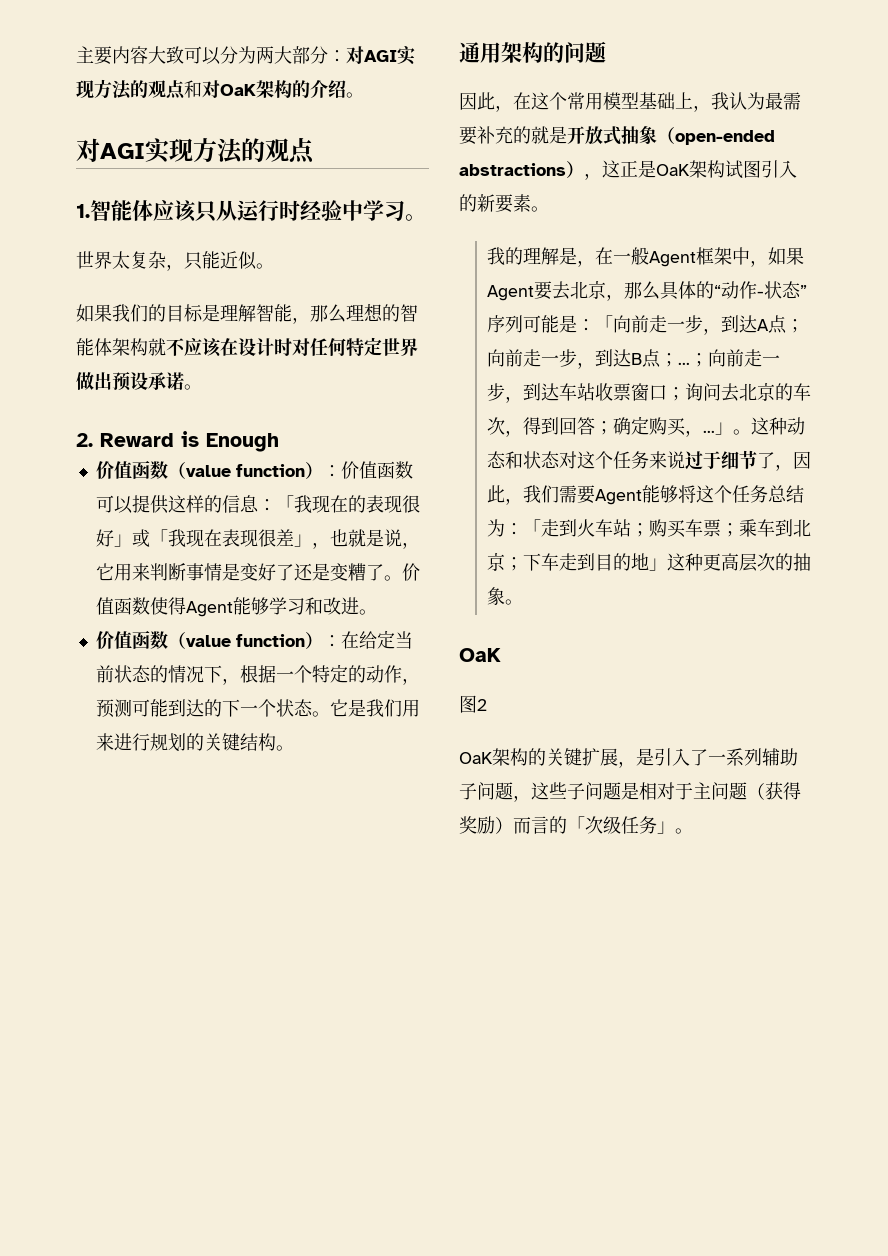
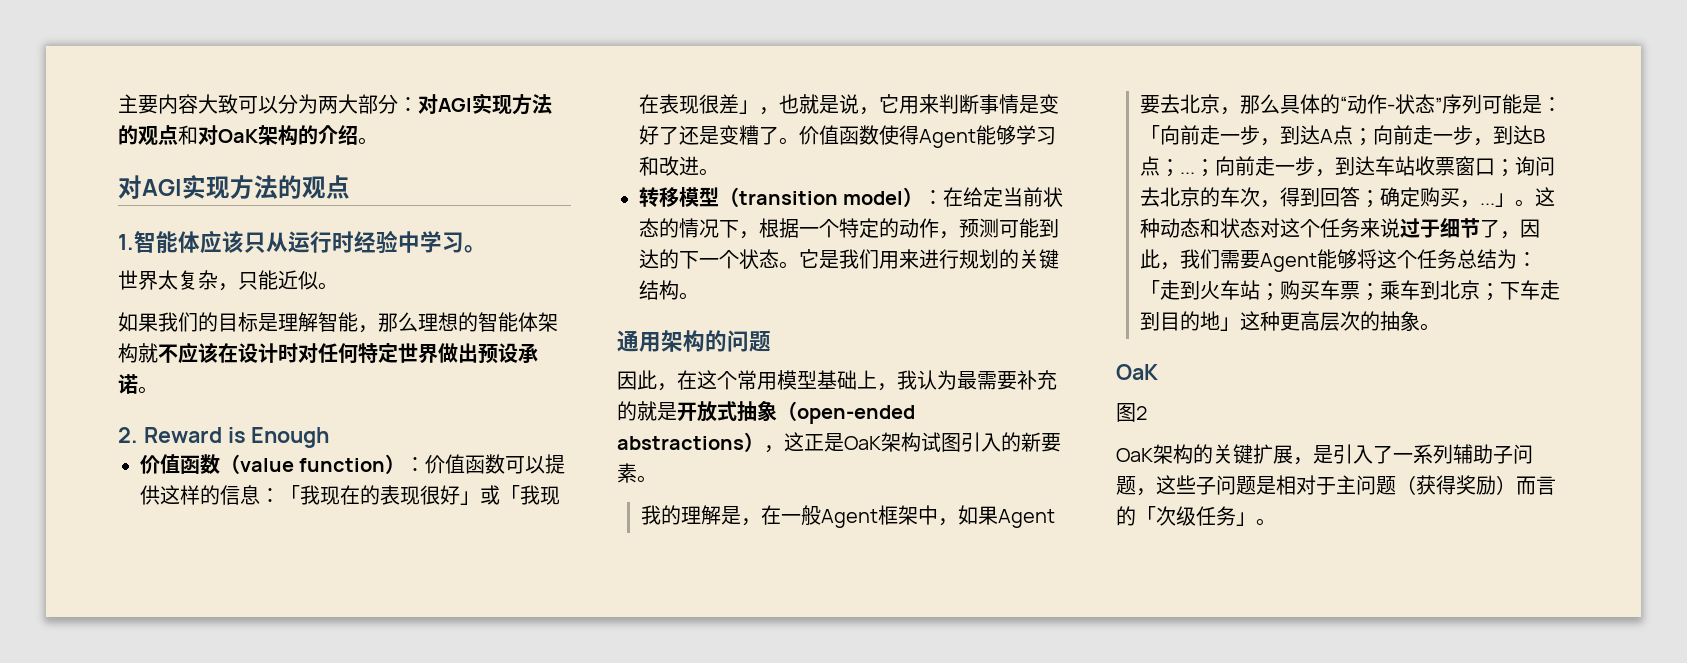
- 价值函数（value function）：在给定当前状态的情况下，根据一个特定的动作，预测可能到达的下一个状态。
+ 转移模型（transition model）：在给定当前状态的情况下，根据一个特定的动作，预测可能到达的下一个状态。

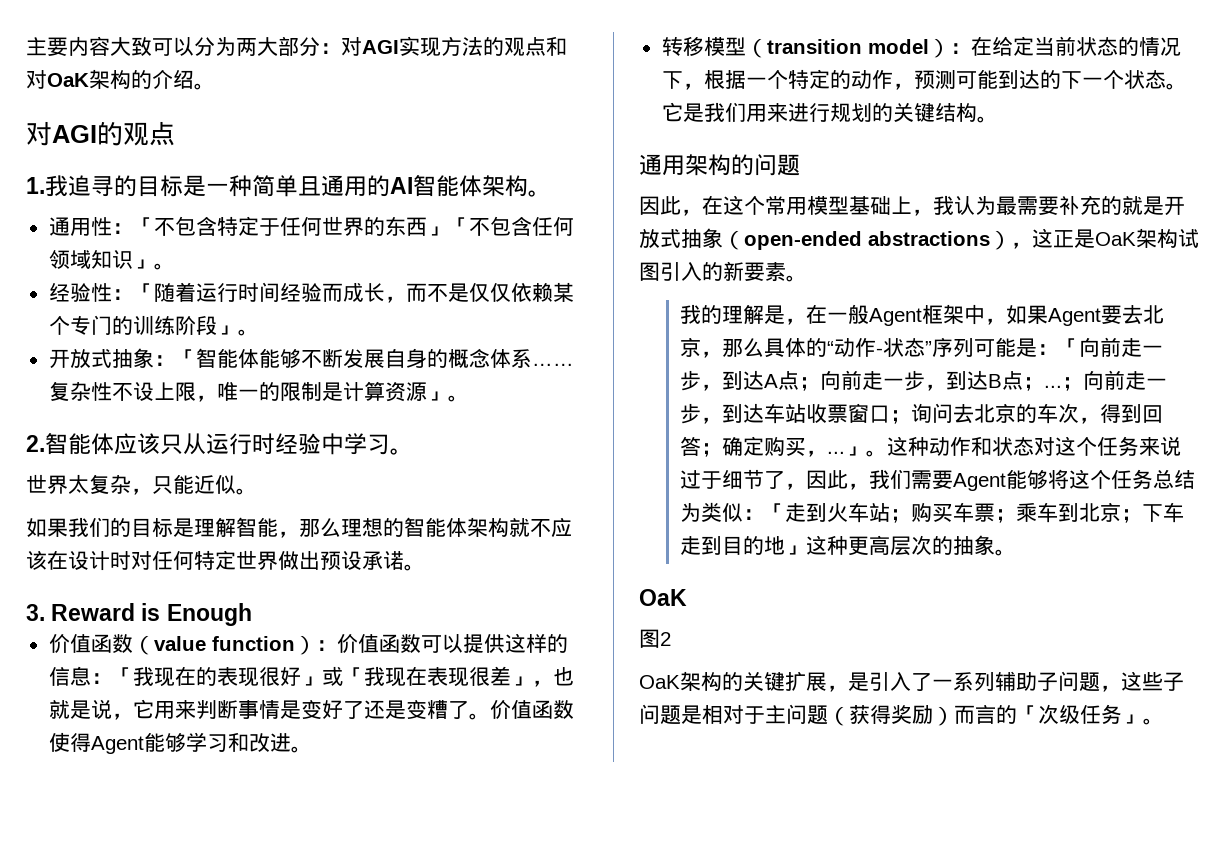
  主要内容大致可以分为两大部分：对AGI实现方法的观点和对OaK架构的介绍。
- 对AGI实现方法的观点
+ 对AGI的观点
- 1.智能体应该只从运行时经验中学习。
+ 1.我追寻的目标是一种简单且通用的AI智能体架构。
+ 通用性：「不包含特定于任何世界的东西」「不包含任何领域知识」。
+ 经验性：「随着运行时间经验而成长，而不是仅仅依赖某个专门的训练阶段」。
+ 开放式抽象：「智能体能够不断发展自身的概念体系……复杂性不设上限，唯一的限制是计算资源」。
+ 2.智能体应该只从运行时经验中学习。
- 2. Reward is Enough
+ 3. Reward is Enough
- 这种动态和状态对这个任务来说过于细节了，因此，我们需要Agent能够将这个任务总结为：「走到火车站；购买车票；乘车到北京；下车走到目的地」这种更高层次的抽象。
+ 这种动作和状态对这个任务来说过于细节了，因此，我们需要Agent能够将这个任务总结为类似：「走到火车站；购买车票；乘车到北京；下车走到目的地」这种更高层次的抽象。

